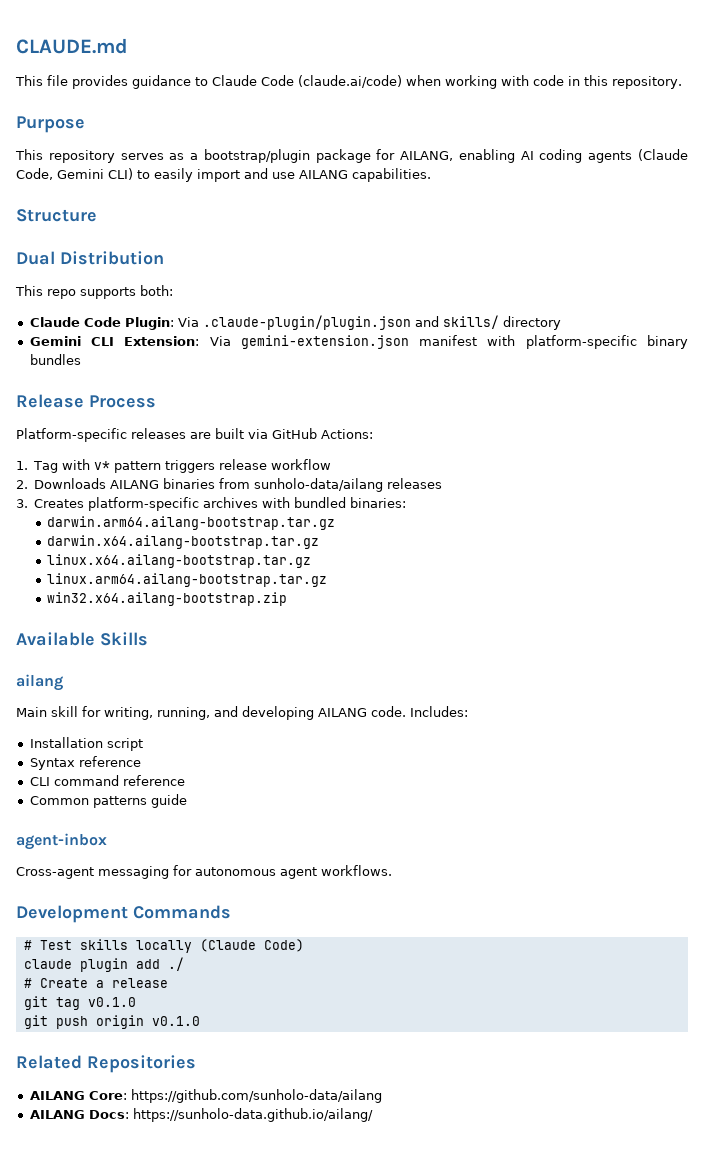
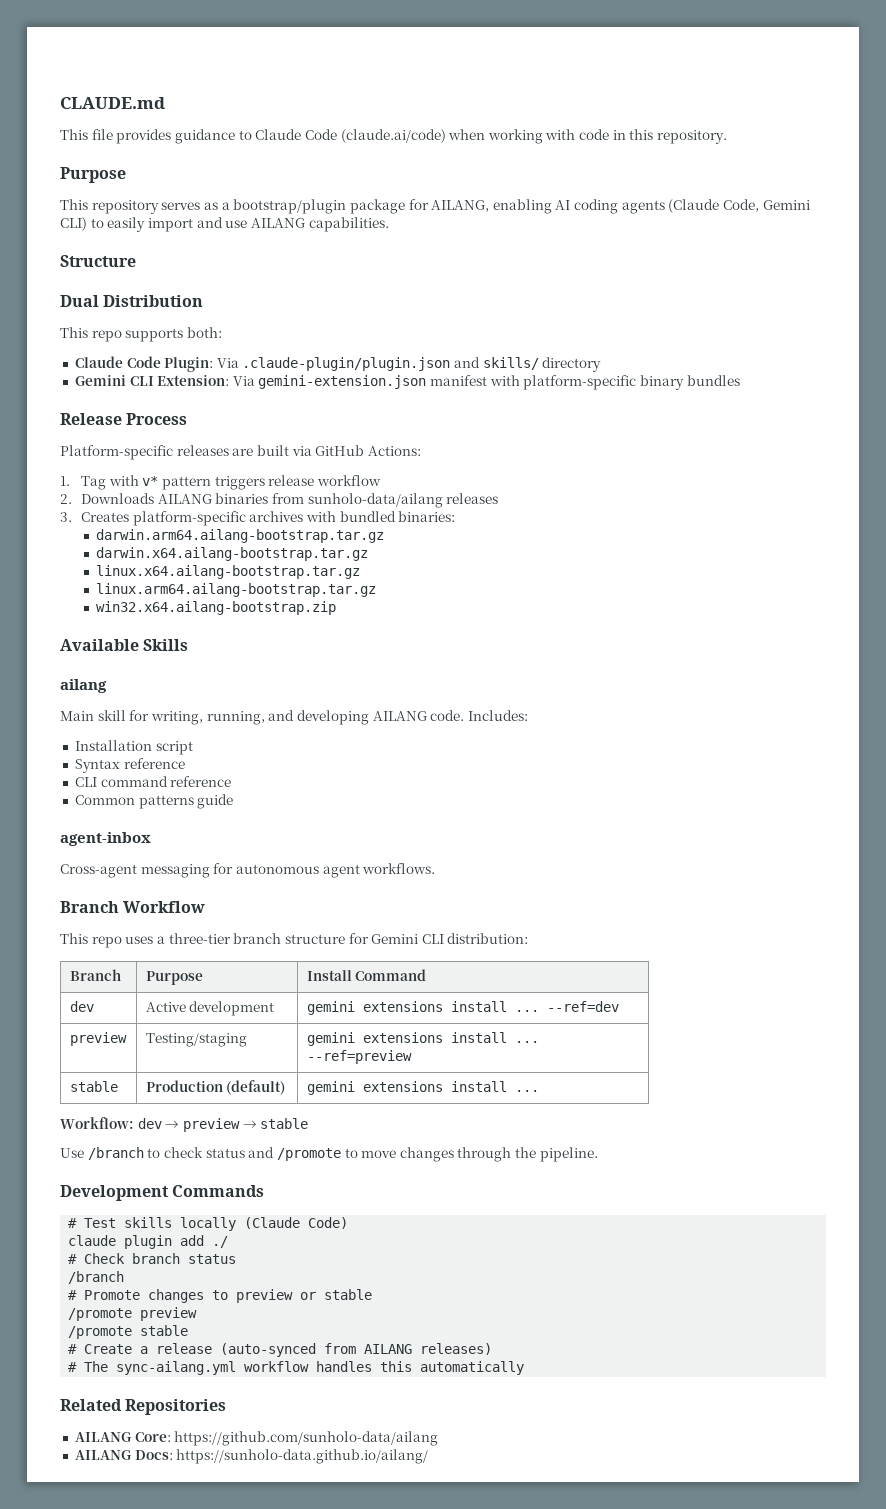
+ Branch Workflow
+ This repo uses a three-tier branch structure for Gemini CLI distribution:
+ Branch | Purpose | Install Command
+ dev | Active development | gemini extensions install ... --ref=dev
+ preview | Testing/staging | gemini extensions install ... --ref=preview
+ stable | Production (default) | gemini extensions install ...
+ Workflow: dev → preview → stable
+ Use /branch to check status and /promote to move changes through the pipeline.
- # Create a release
- git tag v0.1.0
- git push origin v0.1.0
+ # Check branch status
+ /branch
+ # Promote changes to preview or stable
+ /promote preview
+ /promote stable
+ # Create a release (auto-synced from AILANG releases)
+ # The sync-ailang.yml workflow handles this automatically

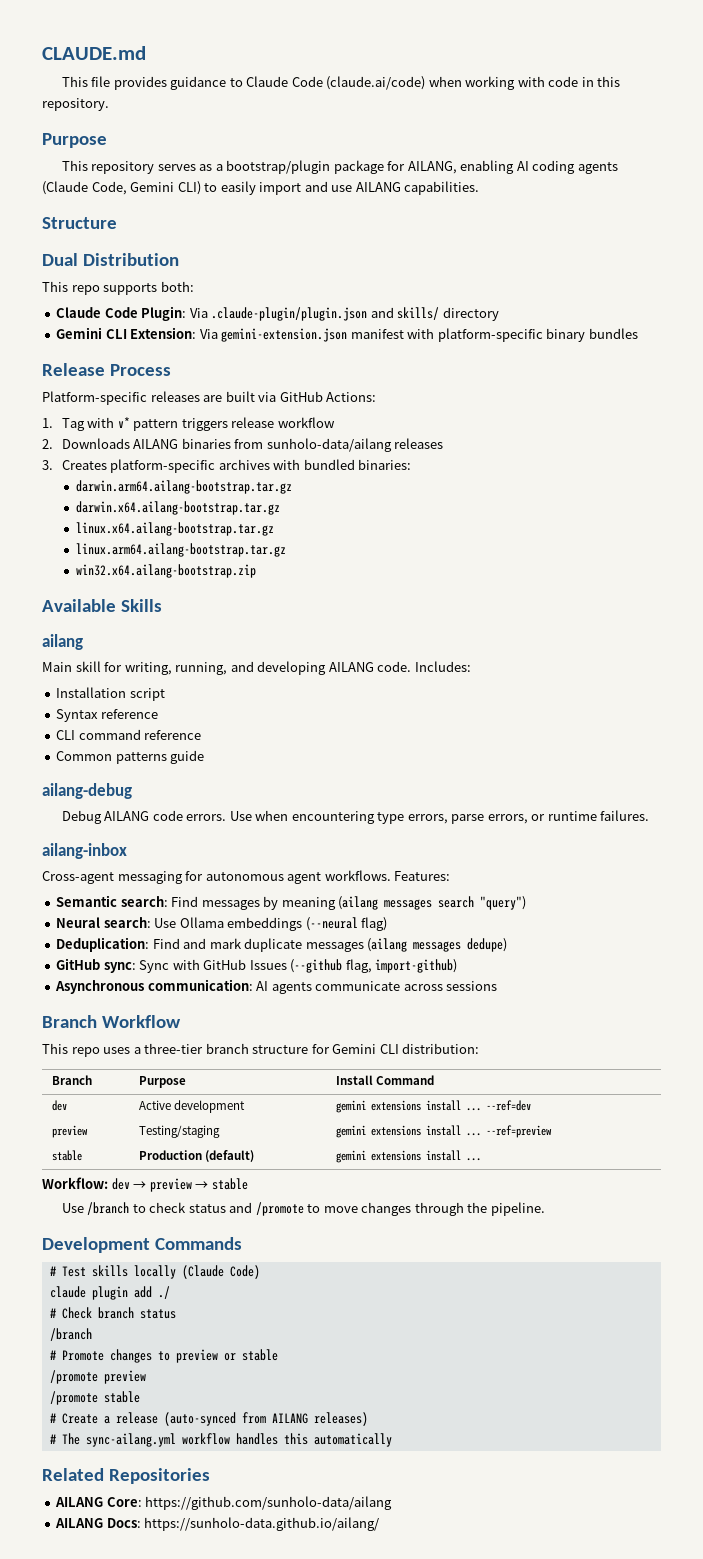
- agent-inbox
+ ailang-debug
+ Debug AILANG code errors. Use when encountering type errors, parse errors, or runtime failures.
+ ailang-inbox
+ Features:
+ Semantic search: Find messages by meaning (ailang messages search "query")
+ Neural search: Use Ollama embeddings (--neural flag)
+ Deduplication: Find and mark duplicate messages (ailang messages dedupe)
+ GitHub sync: Sync with GitHub Issues (--github flag, import-github)
+ Asynchronous communication: AI agents communicate across sessions

